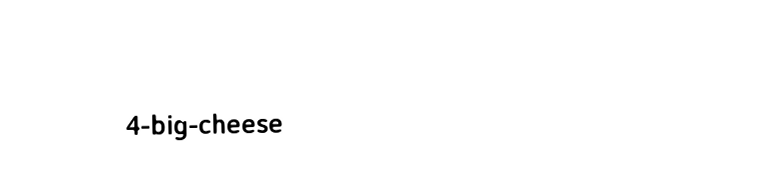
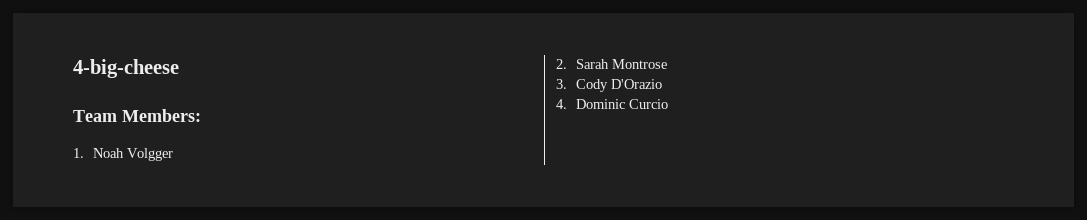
+ Team Members:
+ 1. Noah Volgger
+ 2. Sarah Montrose
+ 3. Cody D'Orazio
+ 4. Dominic Curcio

